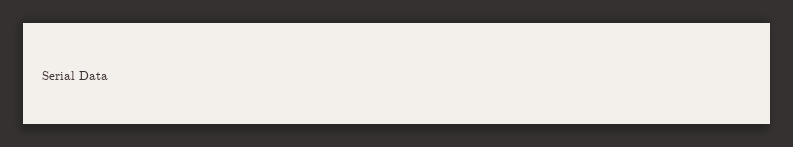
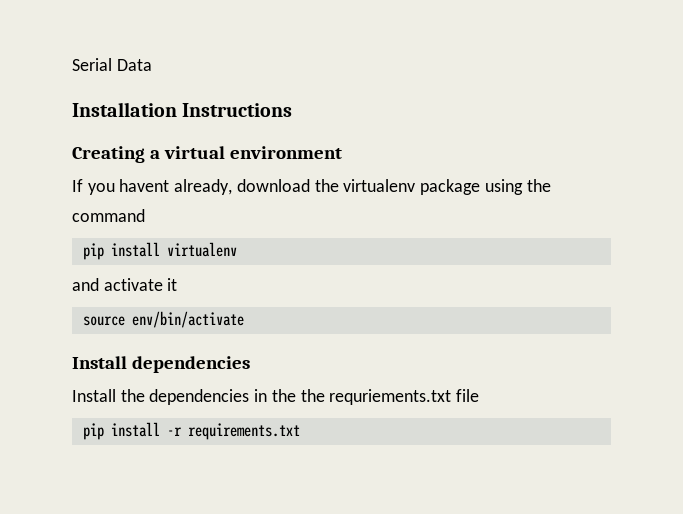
+ Installation Instructions
+ Creating a virtual environment
+ If you havent already, download the virtualenv package using the command
+ pip install virtualenv
+ and activate it
+ source env/bin/activate
+ Install dependencies
+ Install the dependencies in the the requriements.txt file
+ pip install -r requirements.txt

